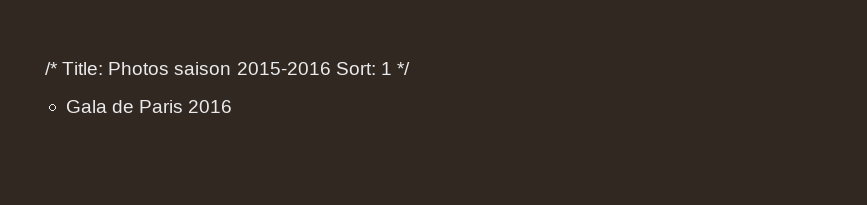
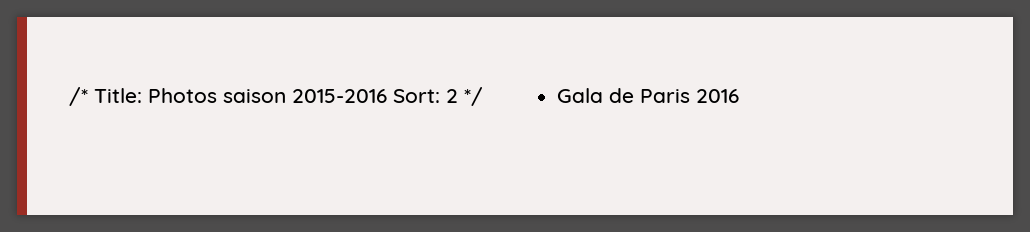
- /* Title: Photos saison 2015-2016 Sort: 1 */
+ /* Title: Photos saison 2015-2016 Sort: 2 */

